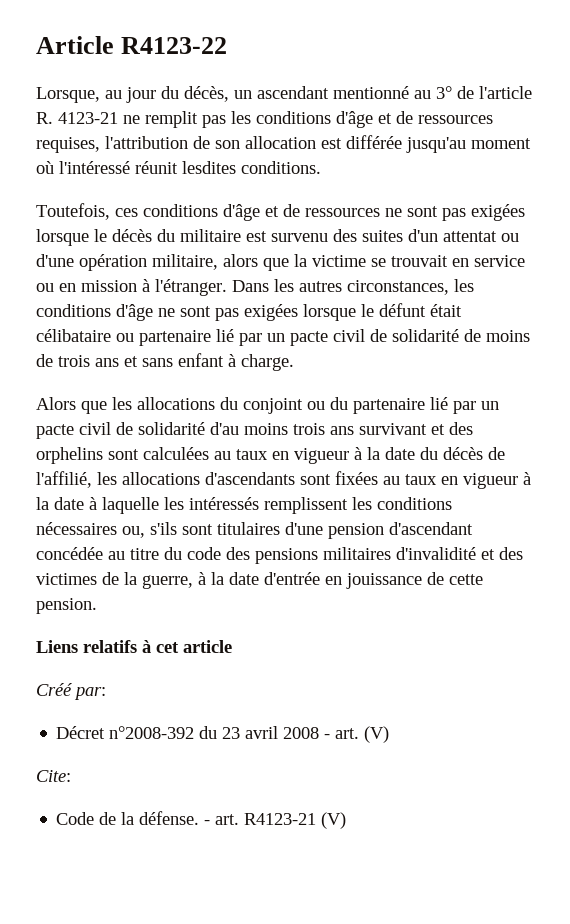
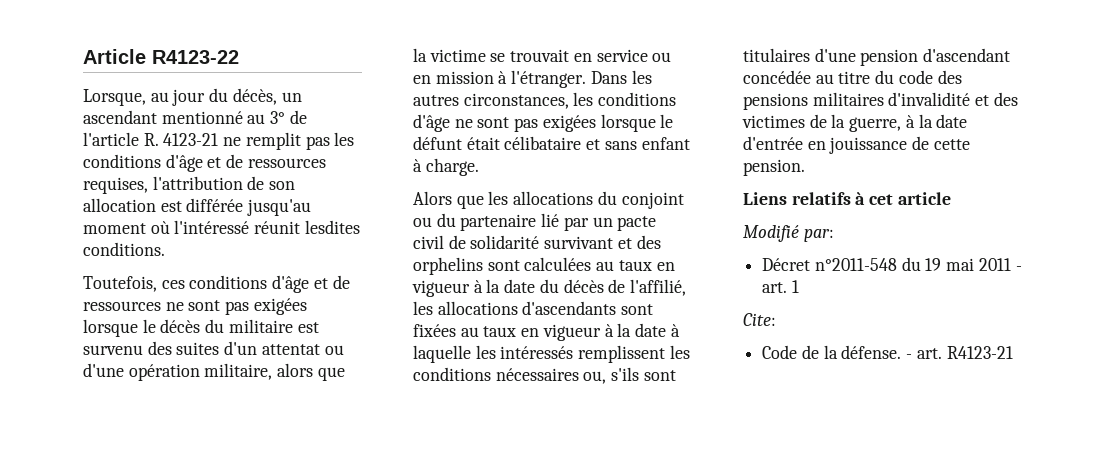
- Dans les autres circonstances, les conditions d'âge ne sont pas exigées lorsque le défunt était célibataire ou partenaire lié par un pacte civil de solidarité de moins de trois ans et sans enfant à charge.
+ Dans les autres circonstances, les conditions d'âge ne sont pas exigées lorsque le défunt était célibataire et sans enfant à charge.
- Alors que les allocations du conjoint ou du partenaire lié par un pacte civil de solidarité d'au moins trois ans survivant et des orphelins sont calculées au taux en vigueur à la date du décès de l'affilié, les allocations d'ascendants sont fixées au taux en vigueur à la date à laquelle les intéressés remplissent les conditions nécessaires ou, s'ils sont titulaires d'une pension d'ascendant concédée au titre du code des pensions militaires d'invalidité et des victimes de la guerre, à la date d'entrée en jouissance de cette pension.
+ Alors que les allocations du conjoint ou du partenaire lié par un pacte civil de solidarité survivant et des orphelins sont calculées au taux en vigueur à la date du décès de l'affilié, les allocations d'ascendants sont fixées au taux en vigueur à la date à laquelle les intéressés remplissent les conditions nécessaires ou, s'ils sont titulaires d'une pension d'ascendant concédée au titre du code des pensions militaires d'invalidité et des victimes de la guerre, à la date d'entrée en jouissance de cette pension.
- Créé par:
+ Modifié par:
- Décret n°2008-392 du 23 avril 2008 - art. (V)
+ Décret n°2011-548 du 19 mai 2011 - art. 1
- - art. R4123-21 (V)
+ - art. R4123-21

